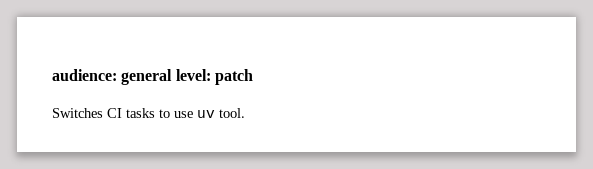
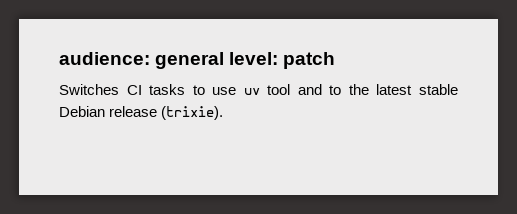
- Switches CI tasks to use uv tool.
+ Switches CI tasks to use uv tool and to the latest stable Debian release (trixie).

